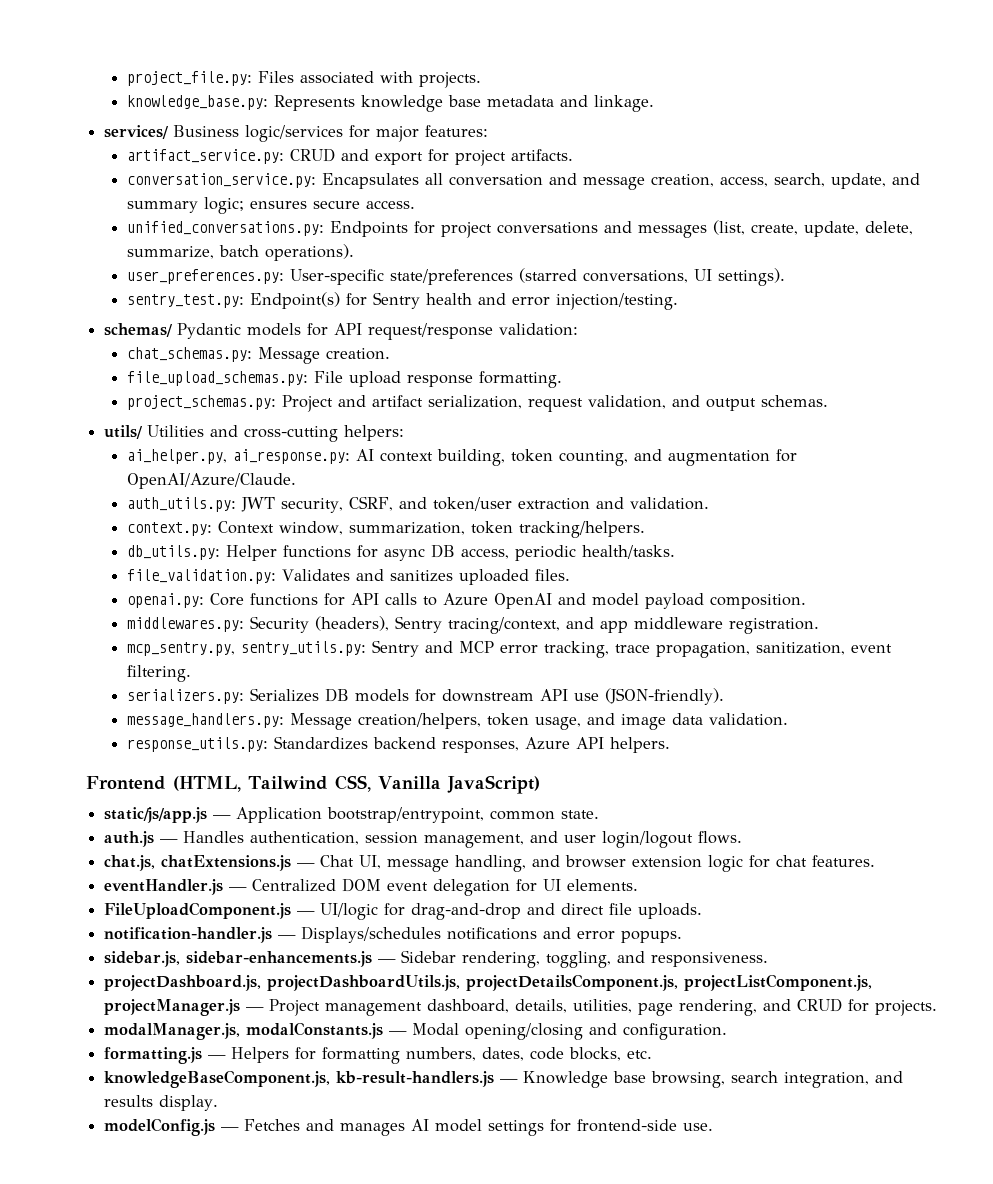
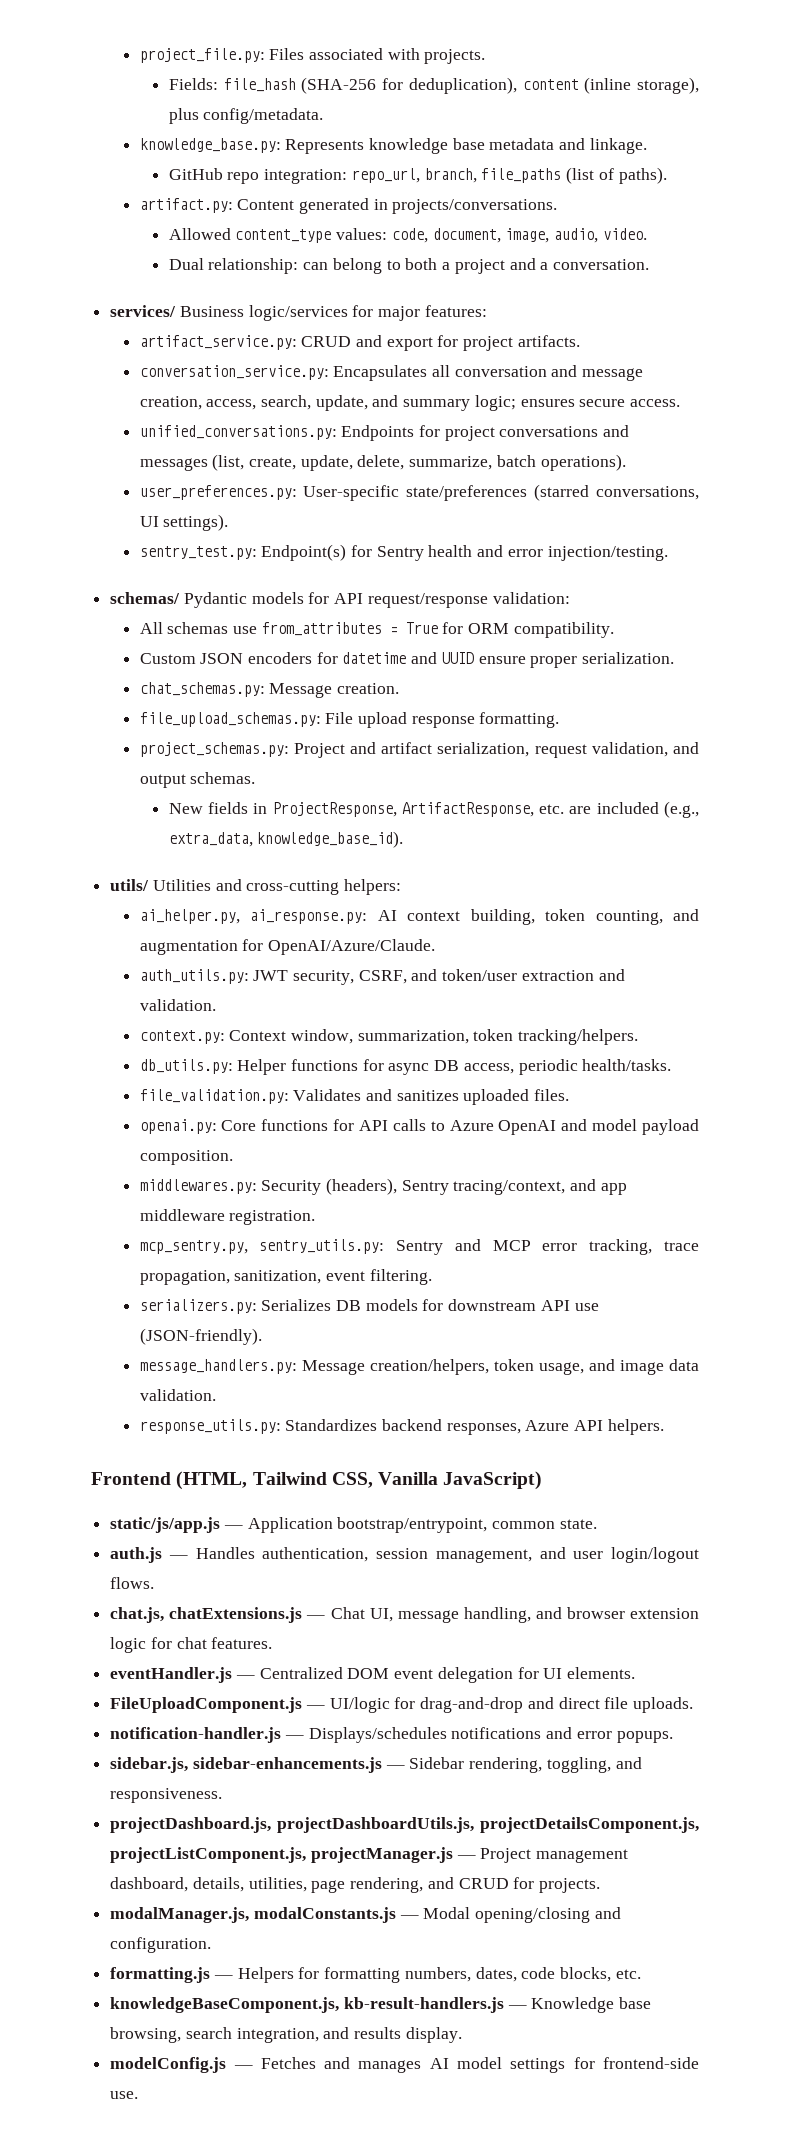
+ Fields: file_hash (SHA-256 for deduplication), content (inline storage), plus config/metadata.
+ GitHub repo integration: repo_url, branch, file_paths (list of paths).
+ artifact.py: Content generated in projects/conversations.
+ Allowed content_type values: code, document, image, audio, video.
+ Dual relationship: can belong to both a project and a conversation.
+ All schemas use from_attributes = True for ORM compatibility.
+ Custom JSON encoders for datetime and UUID ensure proper serialization.
+ New fields in ProjectResponse, ArtifactResponse, etc. are included (e.g., extra_data, knowledge_base_id).

